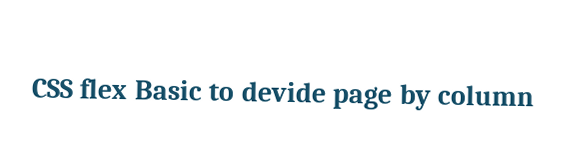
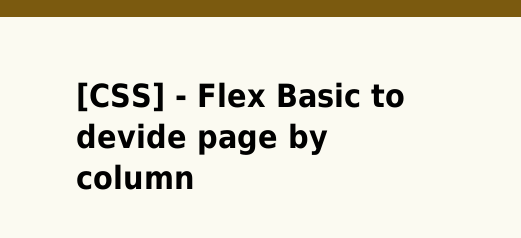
- CSS flex Basic to devide page by column
+ [CSS] - Flex Basic to devide page by column

